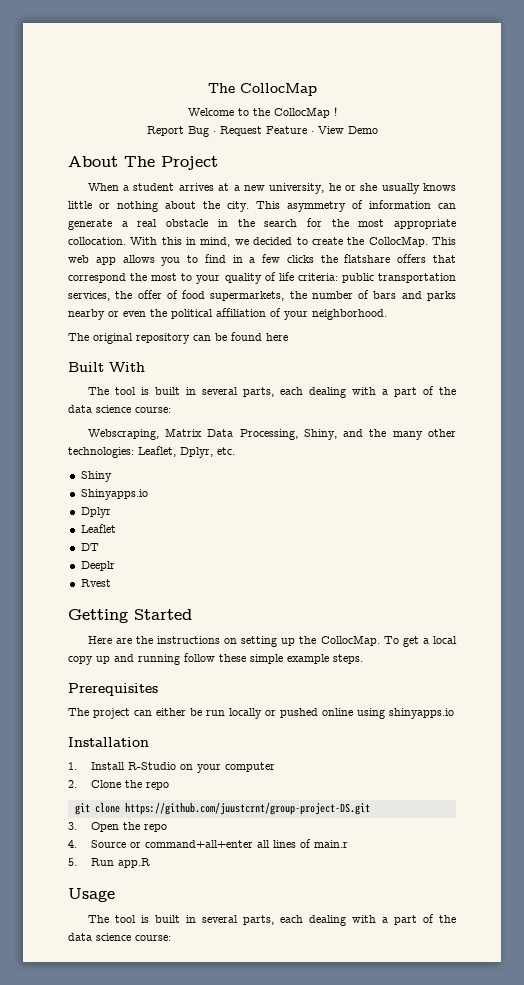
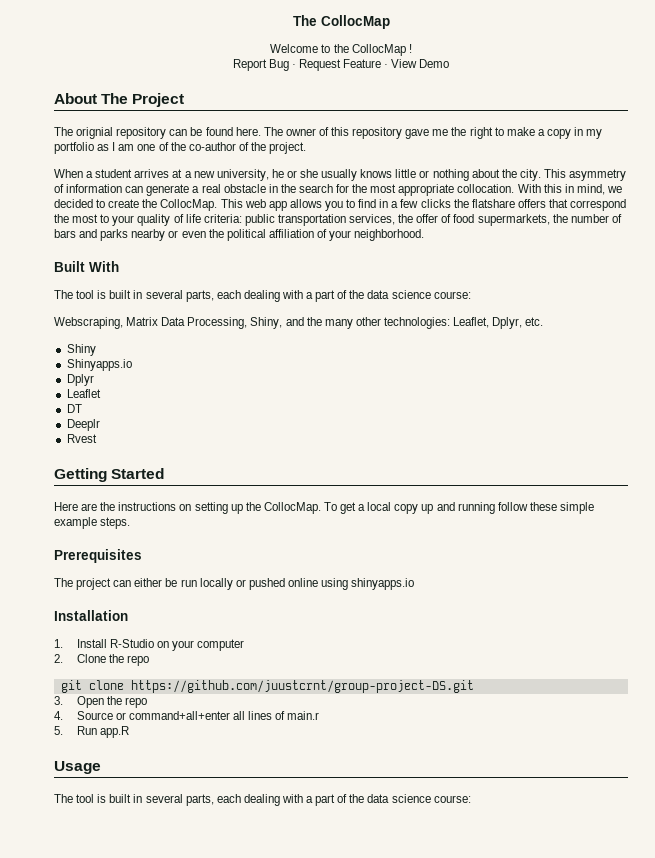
+ The orignial repository can be found here. The owner of this repository gave me the right to make a copy in my portfolio as I am one of the co-author of the project.
- The original repository can be found here

